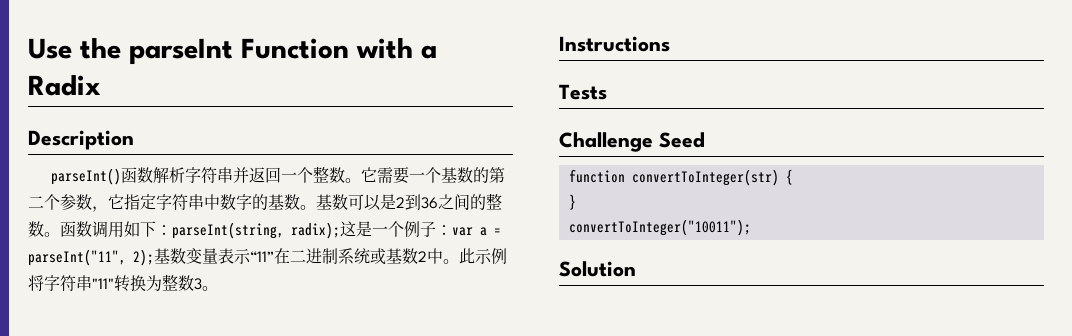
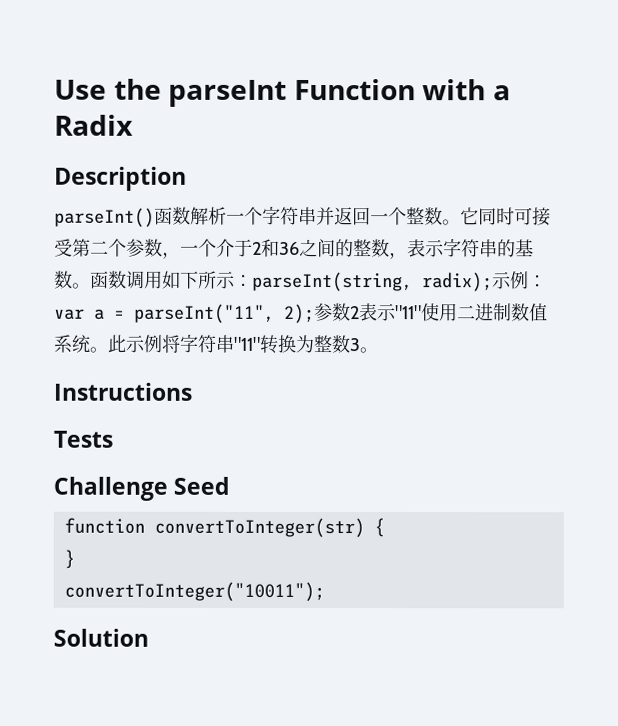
- parseInt()函数解析字符串并返回一个整数。
+ parseInt()函数解析一个字符串并返回一个整数。
- 它需要一个基数的第二个参数，它指定字符串中数字的基数。基数可以是2到36之间的整数。
+ 它同时可接受第二个参数，一个介于2和36之间的整数，表示字符串的基数。
- 函数调用如下：parseInt(string, radix);这是一个例子：var a = parseInt("11", 2);基数变量表示“11”在二进制系统或基数2中。
+ 函数调用如下所示：parseInt(string, radix);示例：var a = parseInt("11", 2);参数2表示"11"使用二进制数值系统。

